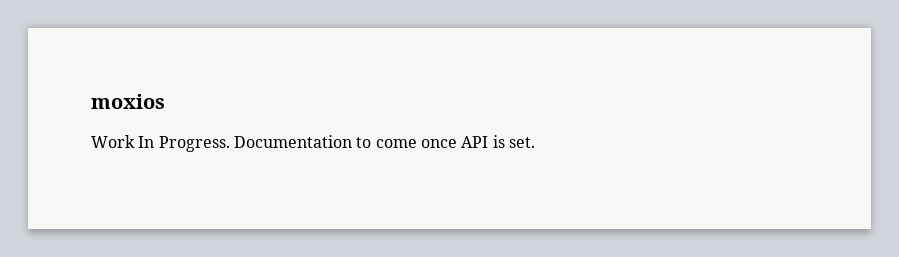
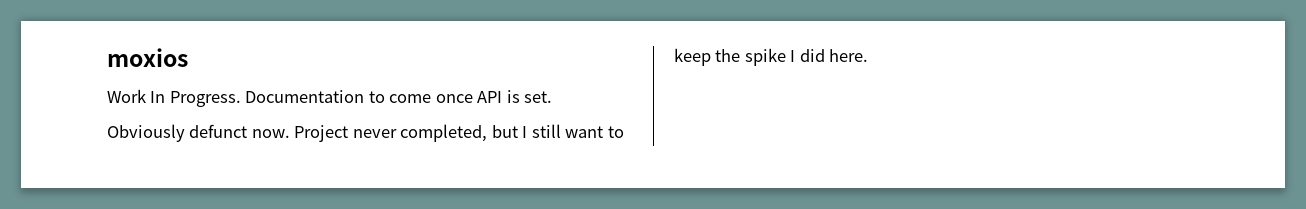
+ Obviously defunct now. Project never completed, but I still want to keep the spike I did here.

